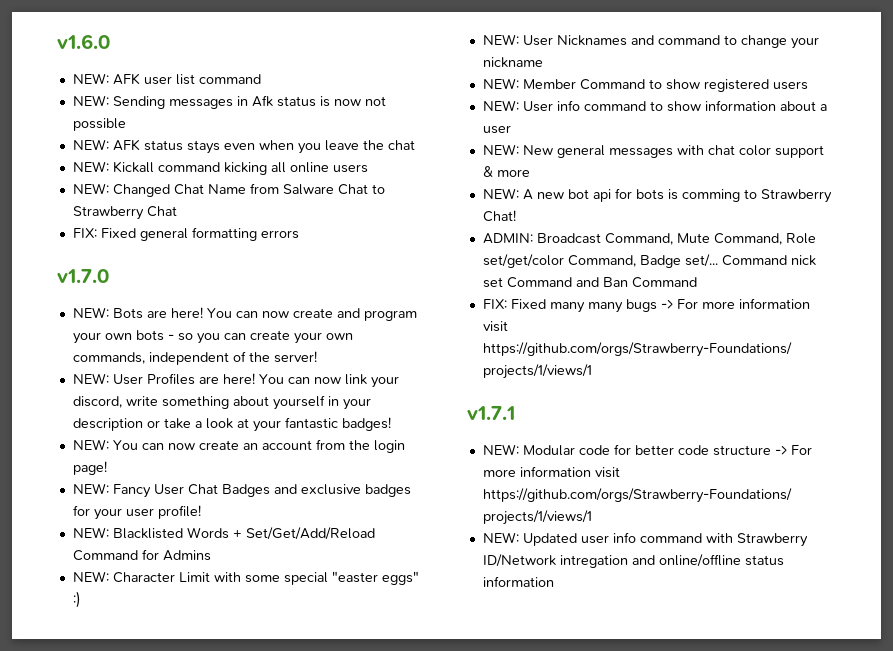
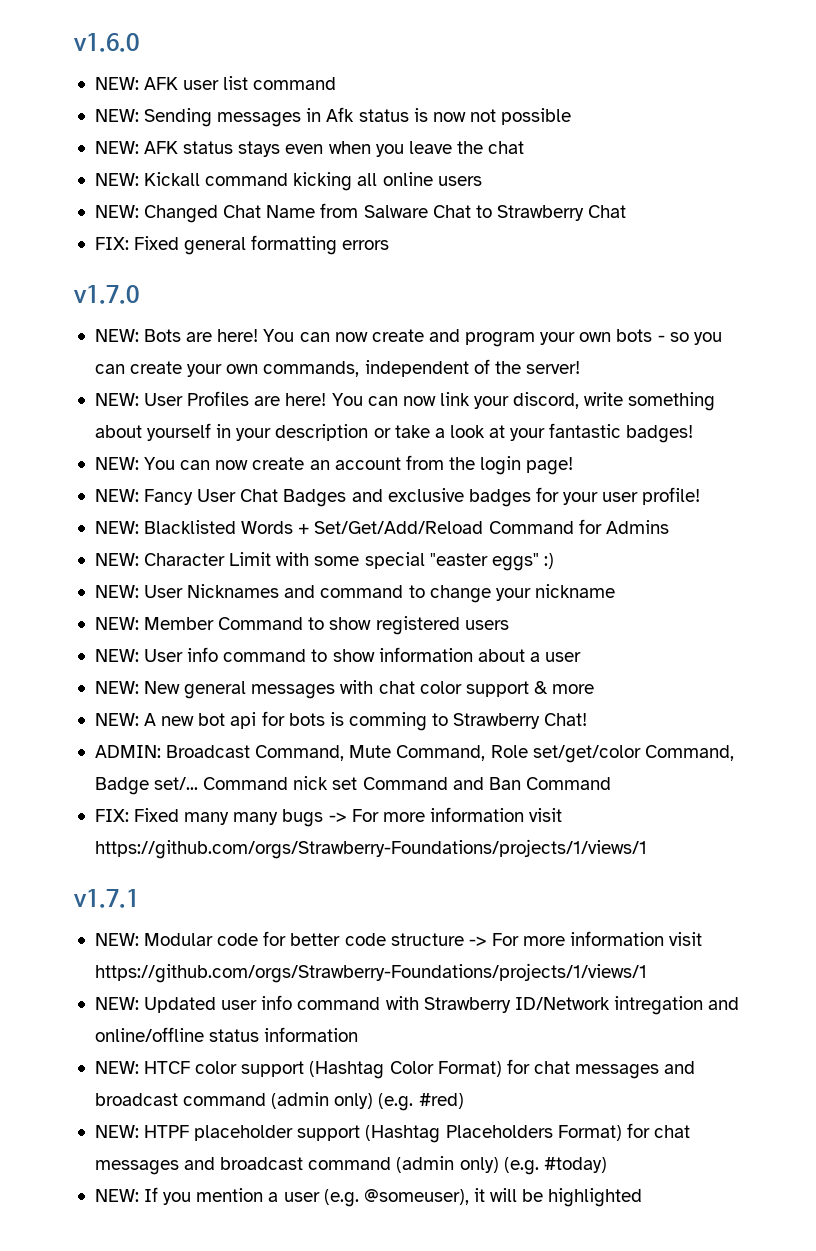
+ NEW: HTCF color support (Hashtag Color Format) for chat messages and broadcast command (admin only) (e.g. #red)
+ NEW: HTPF placeholder support (Hashtag Placeholders Format) for chat messages and broadcast command (admin only) (e.g. #today)
+ NEW: If you mention a user (e.g. @someuser), it will be highlighted

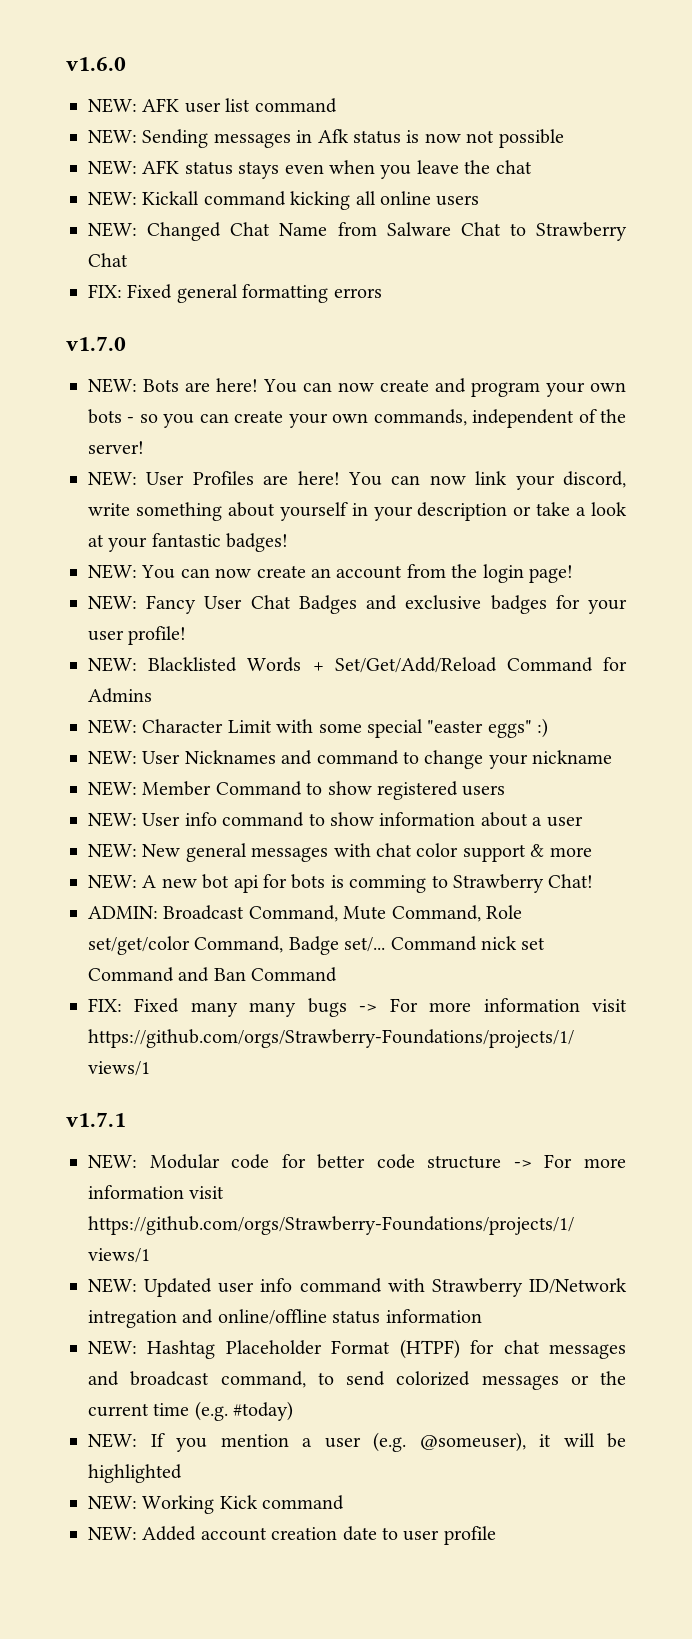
- NEW: HTCF color support (Hashtag Color Format) for chat messages and broadcast command (admin only) (e.g. #red)
- NEW: HTPF placeholder support (Hashtag Placeholders Format) for chat messages and broadcast command (admin only) (e.g. #today)
+ NEW: Hashtag Placeholder Format (HTPF) for chat messages and broadcast command, to send colorized messages or the current time (e.g. #today)
+ NEW: Working Kick command
+ NEW: Added account creation date to user profile

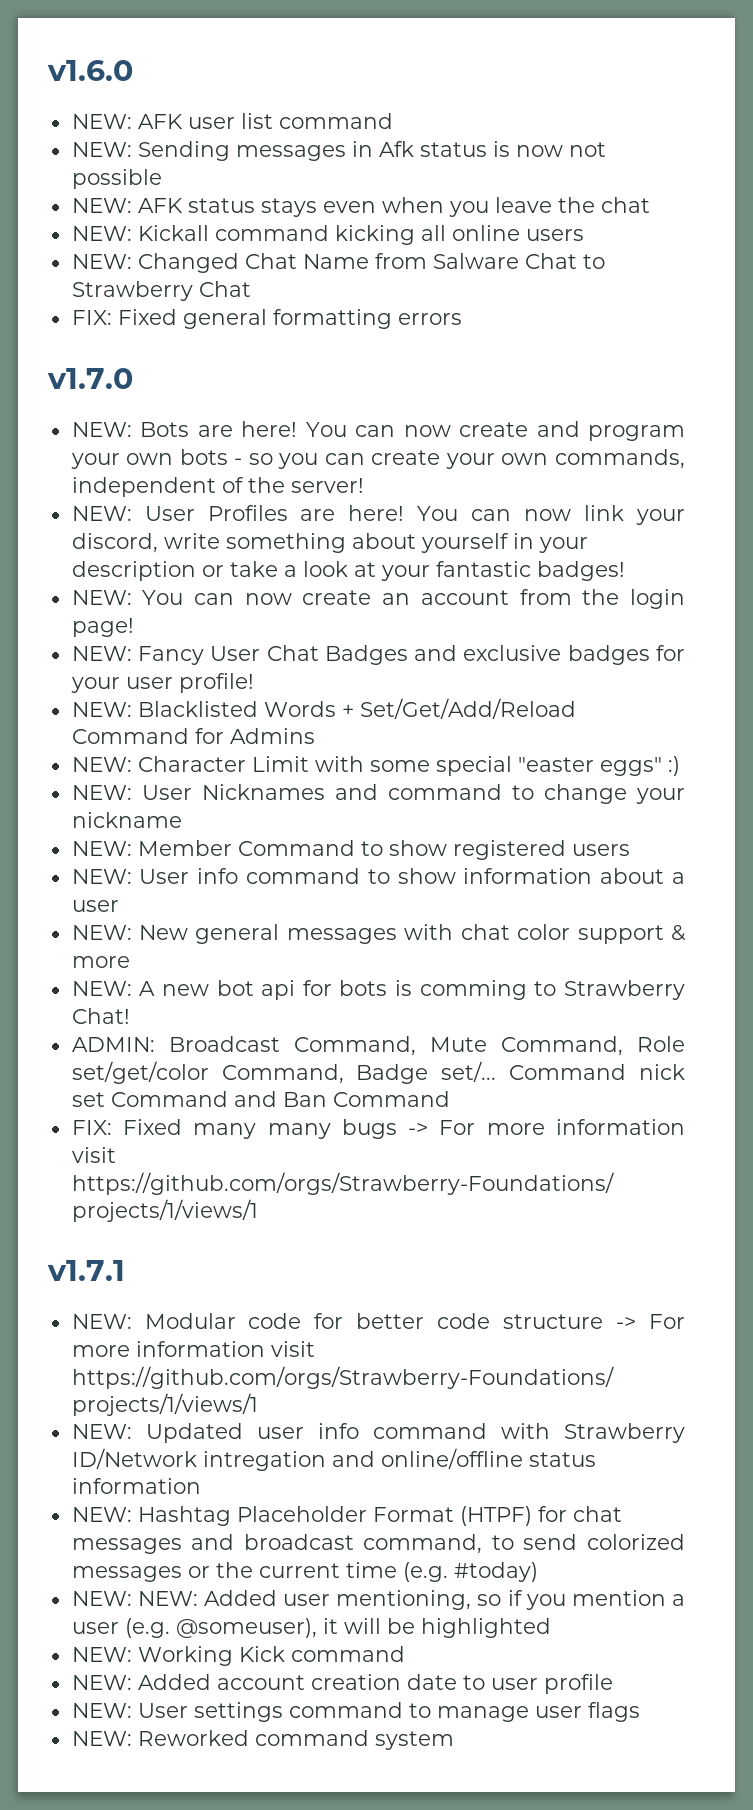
- NEW: If you mention a user (e.g. @someuser), it will be highlighted
+ NEW: NEW: Added user mentioning, so if you mention a user (e.g. @someuser), it will be highlighted
+ NEW: User settings command to manage user flags
+ NEW: Reworked command system

